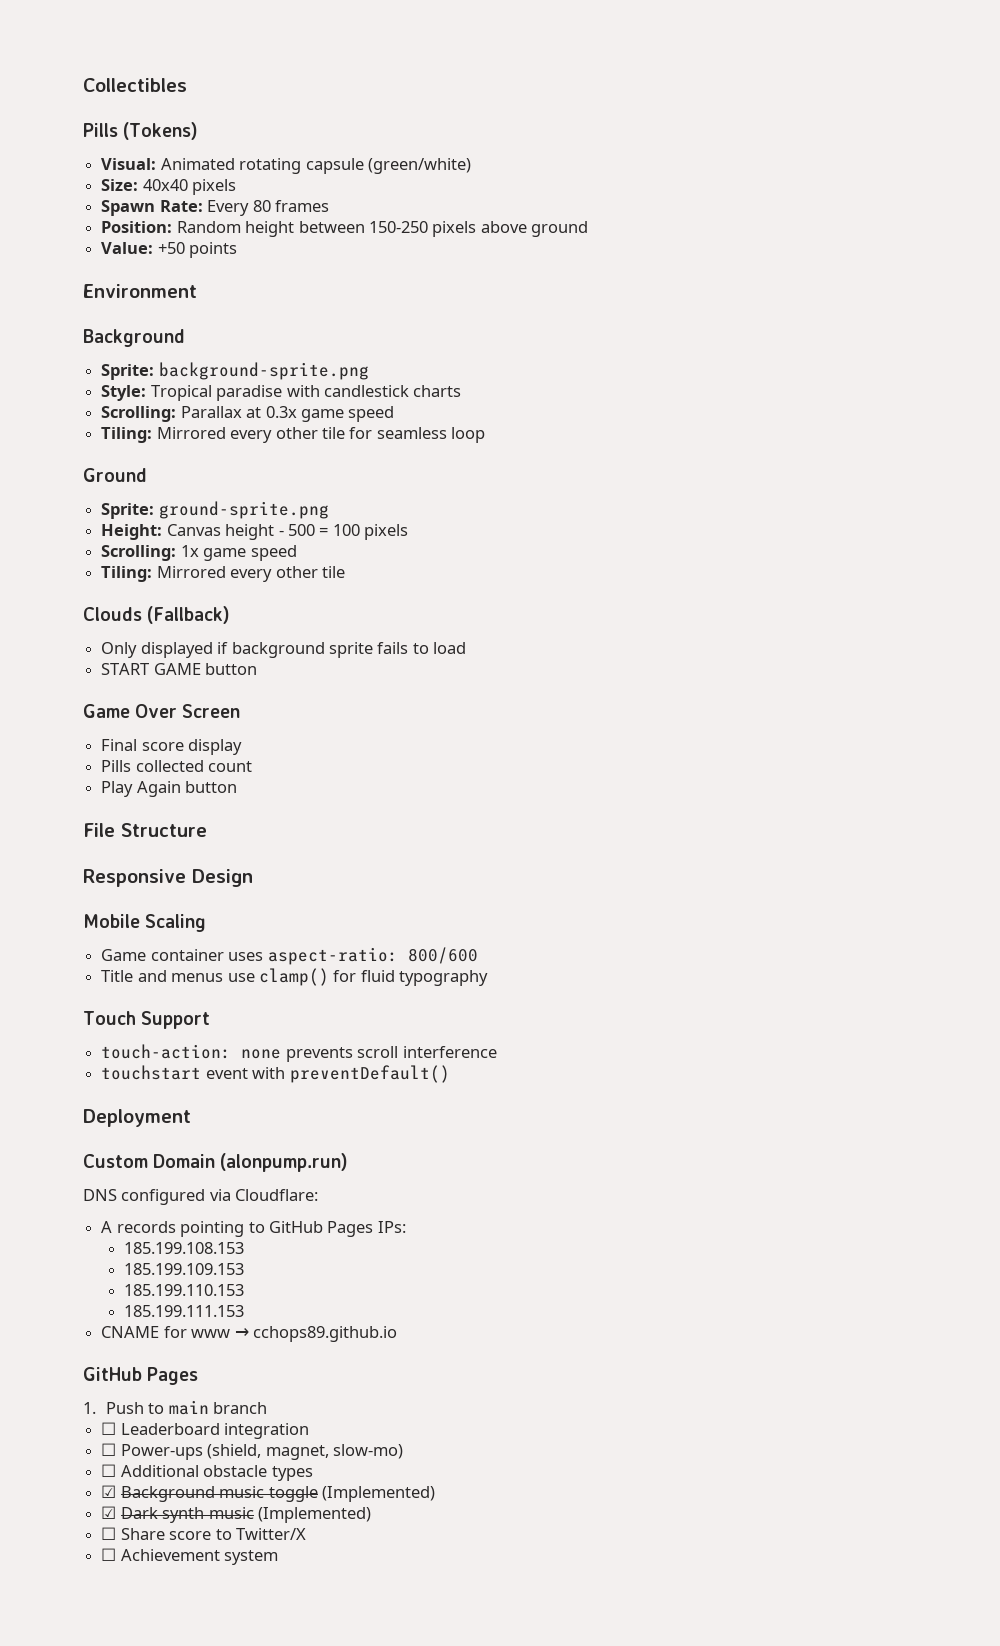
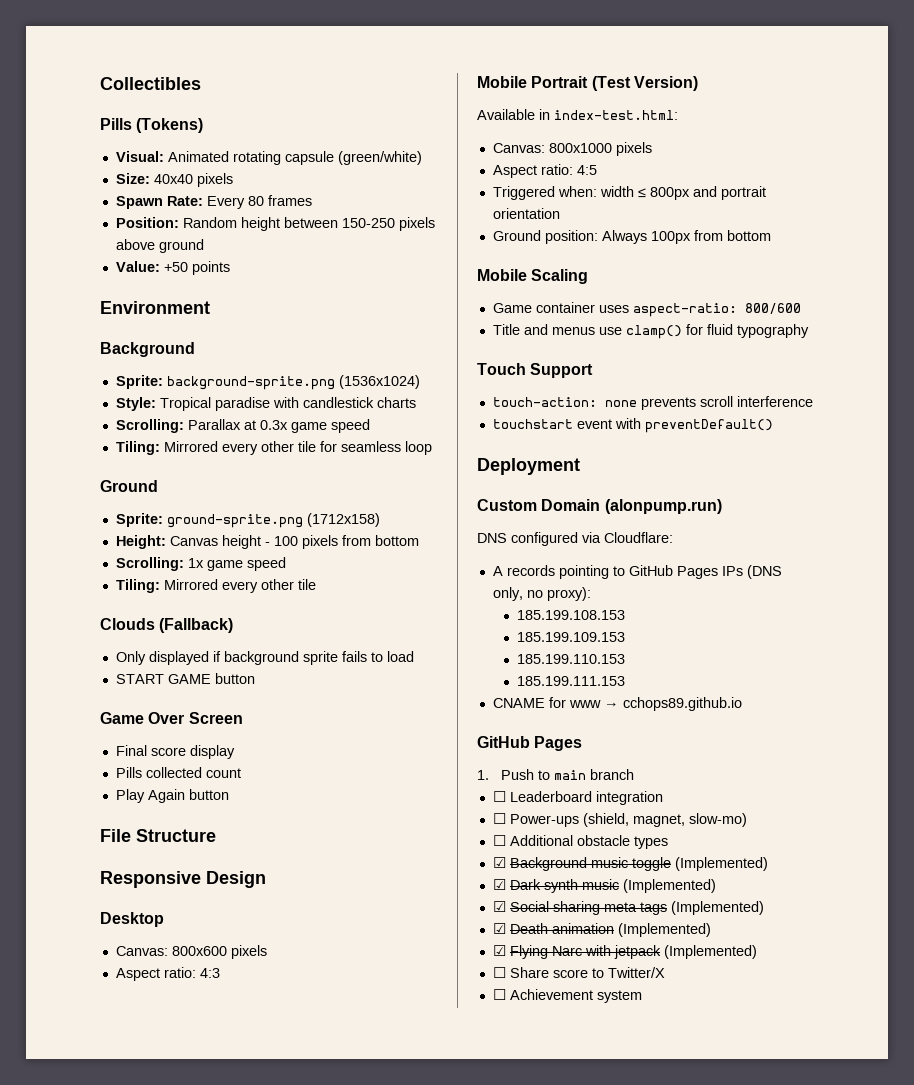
- Sprite: background-sprite.png
+ Sprite: background-sprite.png (1536x1024)
- Sprite: ground-sprite.png
+ Sprite: ground-sprite.png (1712x158)
- Height: Canvas height - 500 = 100 pixels
+ Height: Canvas height - 100 pixels from bottom
+ Desktop
+ Canvas: 800x600 pixels
+ Aspect ratio: 4:3
+ Mobile Portrait (Test Version)
+ Available in index-test.html:
+ Canvas: 800x1000 pixels
+ Aspect ratio: 4:5
+ Triggered when: width ≤ 800px and portrait orientation
+ Ground position: Always 100px from bottom
- A records pointing to GitHub Pages IPs:
+ A records pointing to GitHub Pages IPs (DNS only, no proxy):
+ ☑ Social sharing meta tags (Implemented)
+ ☑ Death animation (Implemented)
+ ☑ Flying Narc with jetpack (Implemented)

